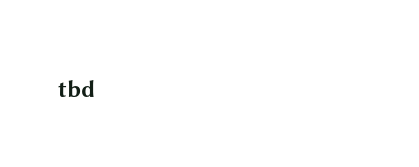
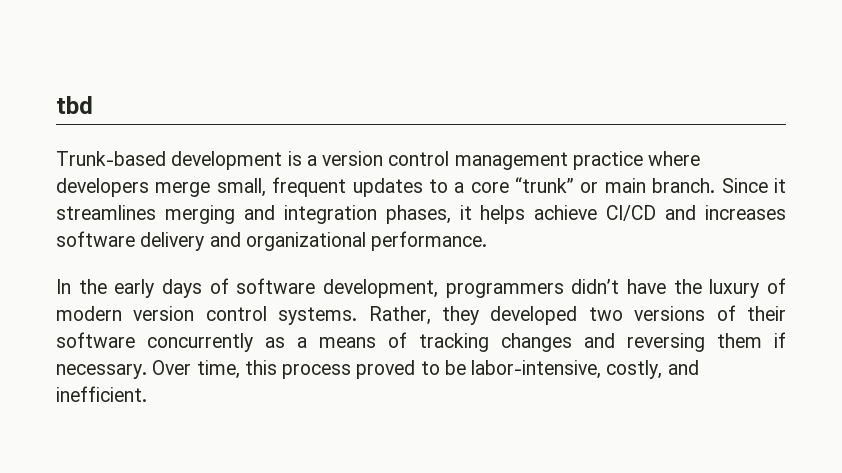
+ Trunk-based development is a version control management practice where developers merge small, frequent updates to a core “trunk” or main branch. Since it streamlines merging and integration phases, it helps achieve CI/CD and increases software delivery and organizational performance.
+ In the early days of software development, programmers didn’t have the luxury of modern version control systems. Rather, they developed two versions of their software concurrently as a means of tracking changes and reversing them if necessary. Over time, this process proved to be labor-intensive, costly, and inefficient.

